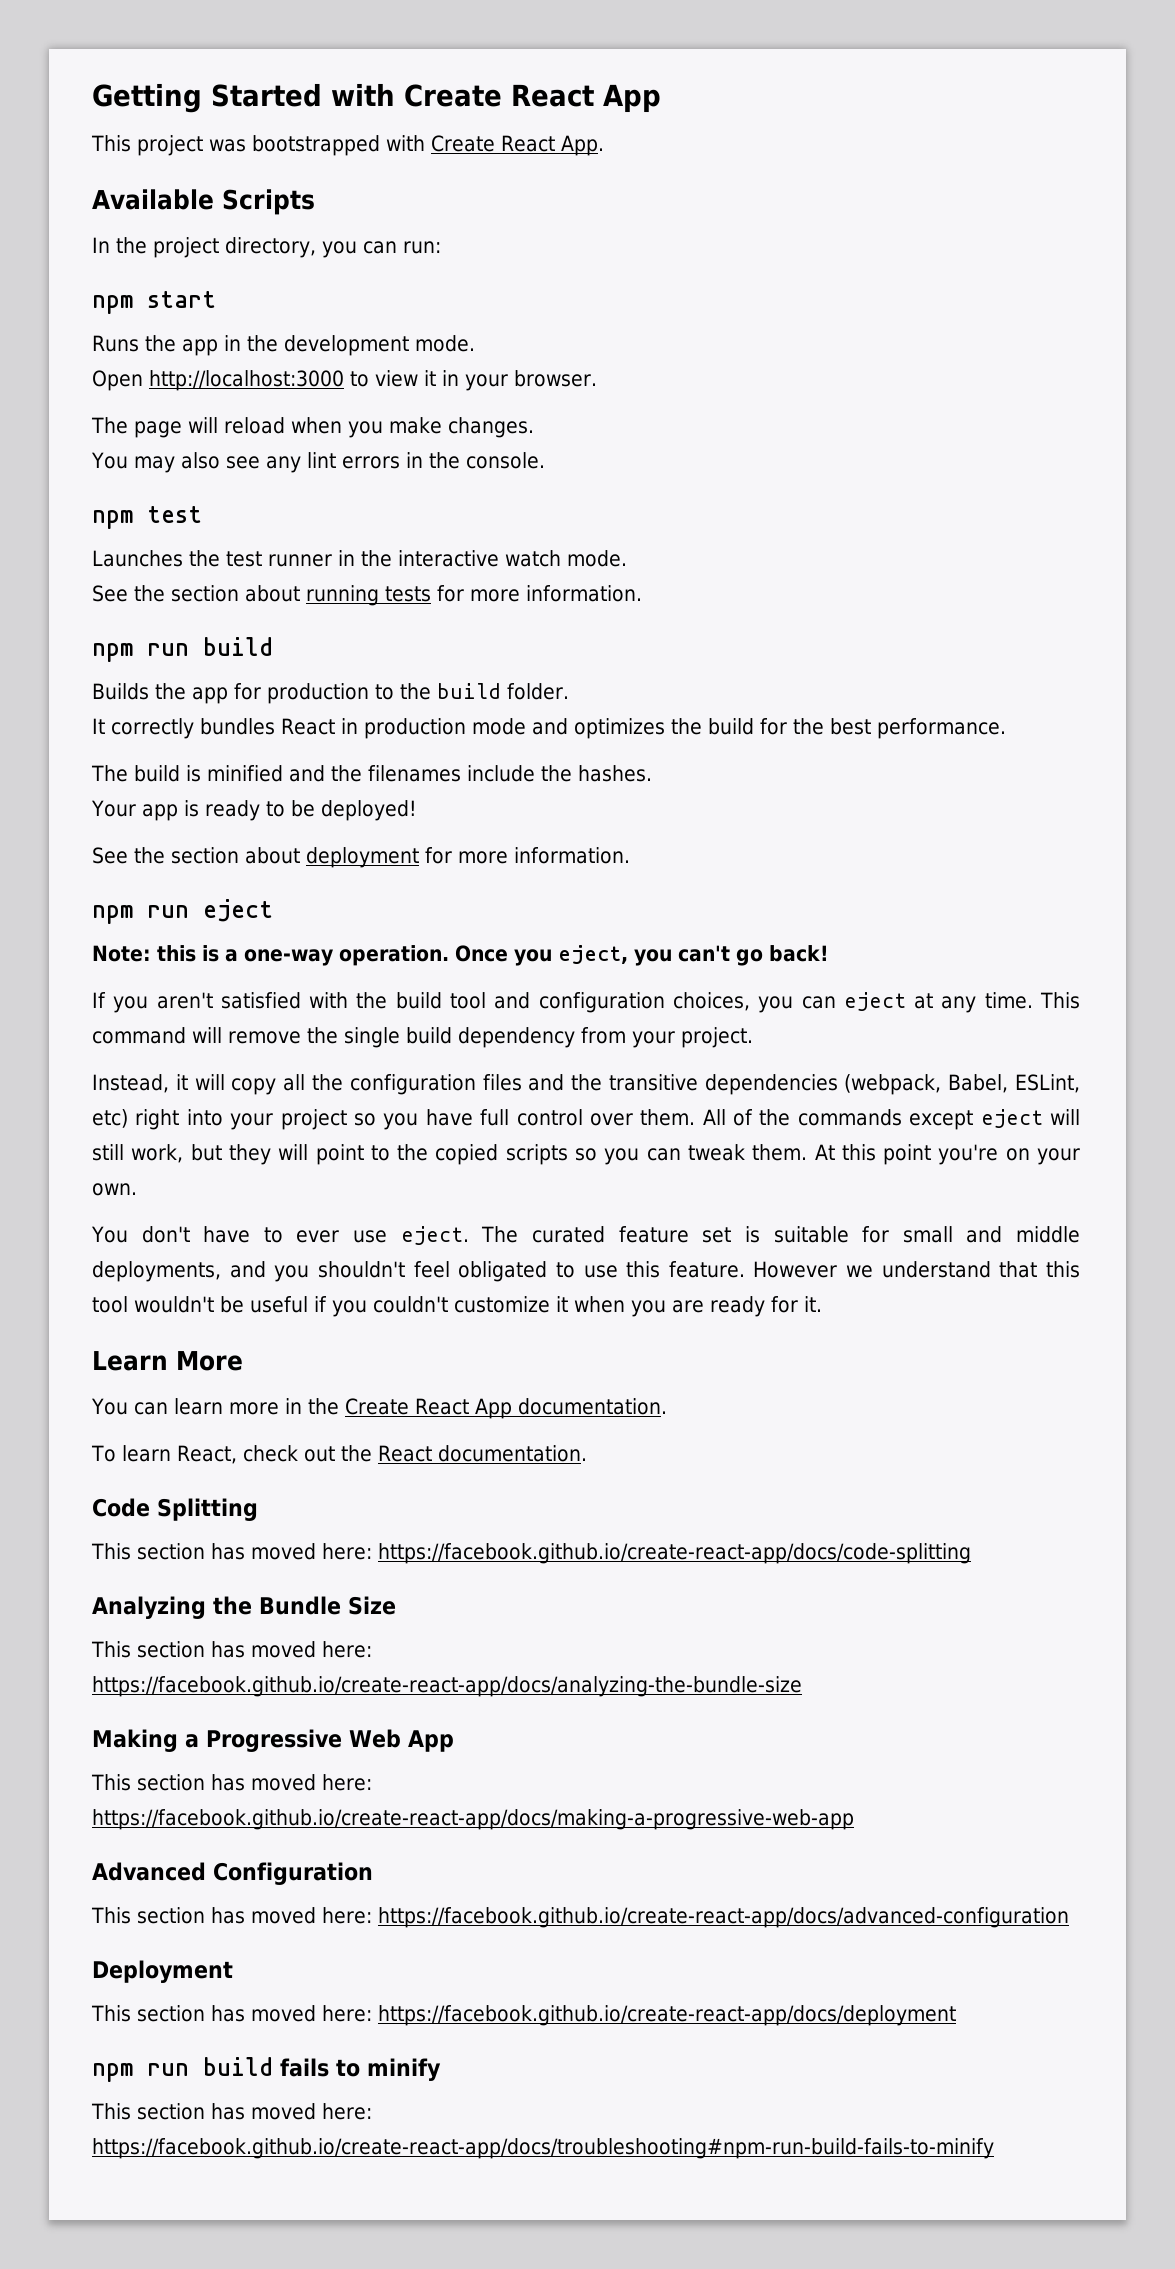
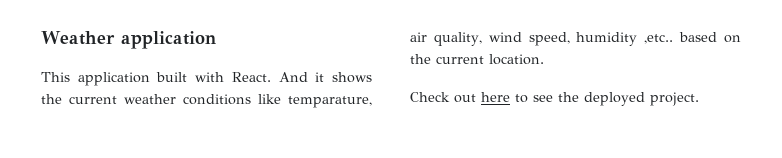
- Getting Started with Create React App
- This project was bootstrapped with Create React App.
- Available Scripts
- In the project directory, you can run:
- npm start
- Runs the app in the development mode.
- Open http://localhost:3000 to view it in your browser.
- The page will reload when you make changes.
- You may also see any lint errors in the console.
- npm test
- Launches the test runner in the interactive watch mode.
- See the section about running tests for more information.
- npm run build
- Builds the app for production to the build folder.
- It correctly bundles React in production mode and optimizes the build for the best performance.
- The build is minified and the filenames include the hashes.
- Your app is ready to be deployed!
- See the section about deployment for more information.
- npm run eject
- Note: this is a one-way operation. Once you eject, you can't go back!
- If you aren't satisfied with the build tool and configuration choices, you can eject at any time. This command will remove the single build dependency from your project.
- Instead, it will copy all the configuration files and the transitive dependencies (webpack, Babel, ESLint, etc) right into your project so you have full control over them. All of the commands except eject will still work, but they will point to the copied scripts so you can tweak them. At this point you're on your own.
- You don't have to ever use eject. The curated feature set is suitable for small and middle deployments, and you shouldn't feel obligated to use this feature. However we understand that this tool wouldn't be useful if you couldn't customize it when you are ready for it.
- Learn More
- You can learn more in the Create React App documentation.
- To learn React, check out the React documentation.
- Code Splitting
- This section has moved here: https://facebook.github.io/create-react-app/docs/code-splitting
- Analyzing the Bundle Size
- This section has moved here: https://facebook.github.io/create-react-app/docs/analyzing-the-bundle-size
- Making a Progressive Web App
- This section has moved here: https://facebook.github.io/create-react-app/docs/making-a-progressive-web-app
- Advanced Configuration
- This section has moved here: https://facebook.github.io/create-react-app/docs/advanced-configuration
- Deployment
- This section has moved here: https://facebook.github.io/create-react-app/docs/deployment
- npm run build fails to minify
- This section has moved here: https://facebook.github.io/create-react-app/docs/troubleshooting#npm-run-build-fails-to-minify
+ Weather application
+ This application built with React. And it shows the current weather conditions like temparature, air quality, wind speed, humidity ,etc.. based on the current location.
+ Check out here to see the deployed project.

